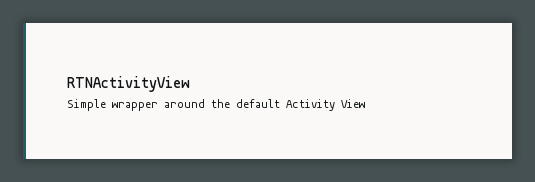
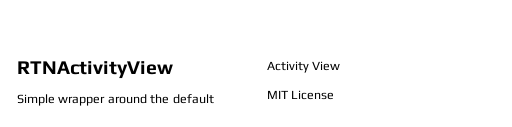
+ MIT License

